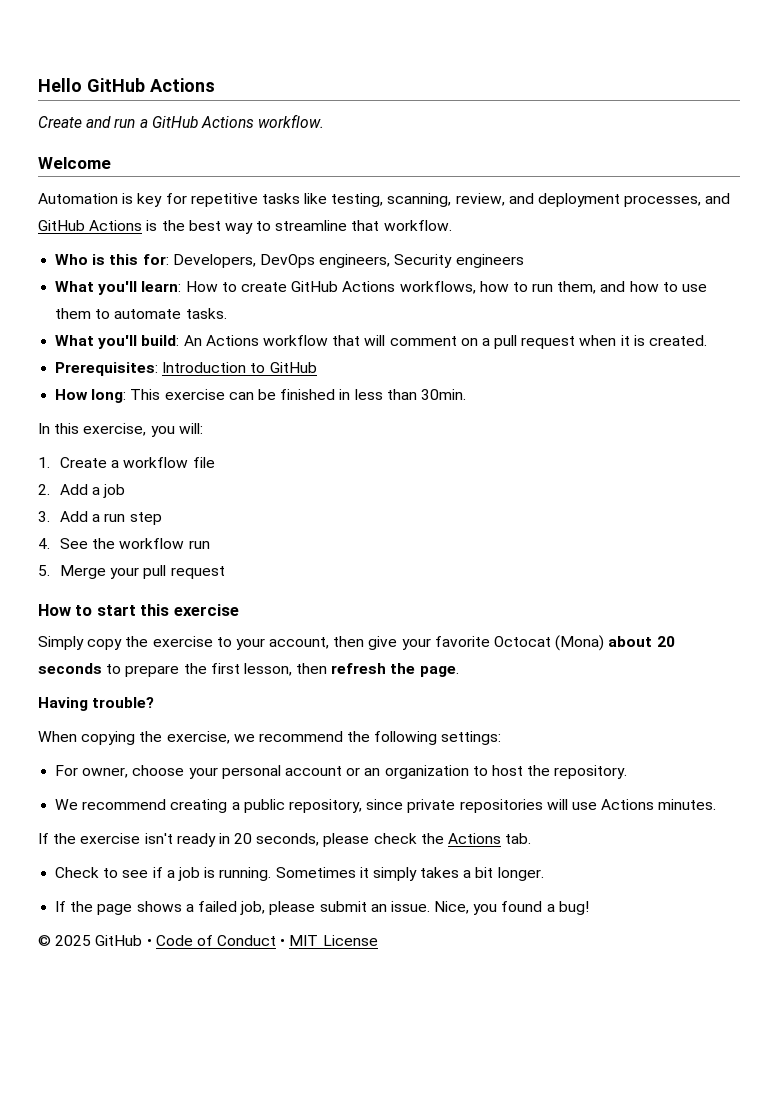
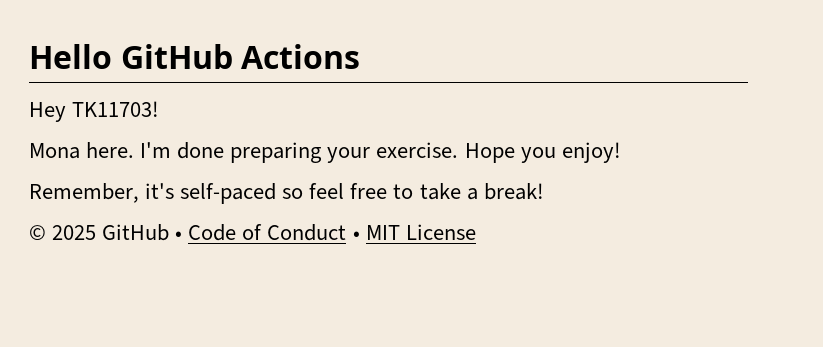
- Create and run a GitHub Actions workflow.
- Welcome
- Automation is key for repetitive tasks like testing, scanning, review, and deployment processes, and GitHub Actions is the best way to streamline that workflow.
- Who is this for: Developers, DevOps engineers, Security engineers
- What you'll learn: How to create GitHub Actions workflows, how to run them, and how to use them to automate tasks.
- What you'll build: An Actions workflow that will comment on a pull request when it is created.
- Prerequisites: Introduction to GitHub
- How long: This exercise can be finished in less than 30min.
- In this exercise, you will:
- 1. Create a workflow file
- 2. Add a job
- 3. Add a run step
- 4. See the workflow run
- 5. Merge your pull request
- How to start this exercise
- Simply copy the exercise to your account, then give your favorite Octocat (Mona) about 20 seconds to prepare the first lesson, then refresh the page.
- Having trouble?
- When copying the exercise, we recommend the following settings:
- For owner, choose your personal account or an organization to host the repository.
- We recommend creating a public repository, since private repositories will use Actions minutes.
- If the exercise isn't ready in 20 seconds, please check the Actions tab.
- Check to see if a job is running. Sometimes it simply takes a bit longer.
- If the page shows a failed job, please submit an issue. Nice, you found a bug!
+ Hey TK11703!
+ Mona here. I'm done preparing your exercise. Hope you enjoy!
+ Remember, it's self-paced so feel free to take a break!

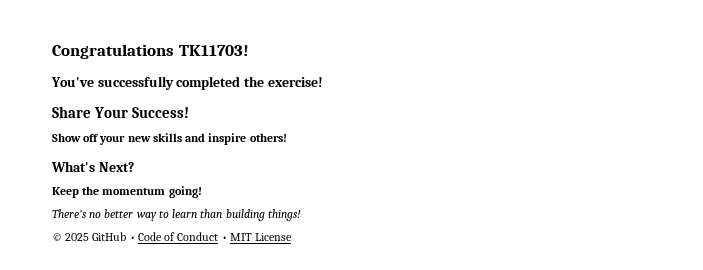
- Hello GitHub Actions
- Hey TK11703!
- Mona here. I'm done preparing your exercise. Hope you enjoy!
- Remember, it's self-paced so feel free to take a break!
+ Congratulations TK11703!
+ You've successfully completed the exercise!
+ Share Your Success!
+ Show off your new skills and inspire others!
+ What's Next?
+ Keep the momentum going!
+ There's no better way to learn than building things!

